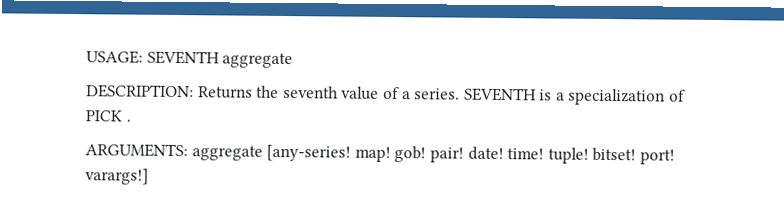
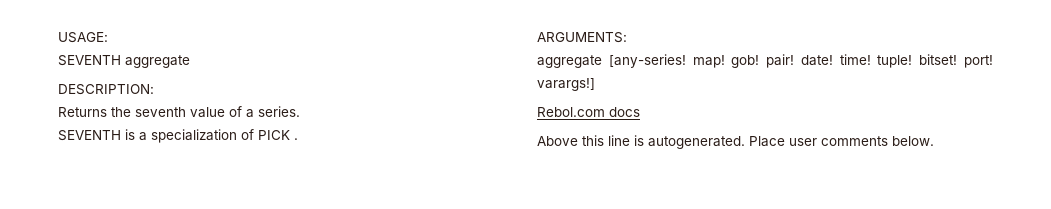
- USAGE: SEVENTH aggregate
+ USAGE:
+ SEVENTH aggregate
- DESCRIPTION: Returns the seventh value of a series. SEVENTH is a specialization of PICK .
+ DESCRIPTION:
+ Returns the seventh value of a series.
+ SEVENTH is a specialization of PICK .
- ARGUMENTS: aggregate [any-series! map! gob! pair! date! time! tuple! bitset! port! varargs!]
+ ARGUMENTS:
+ aggregate [any-series! map! gob! pair! date! time! tuple! bitset! port! varargs!]
+ Rebol.com docs
+ Above this line is autogenerated. Place user comments below.

